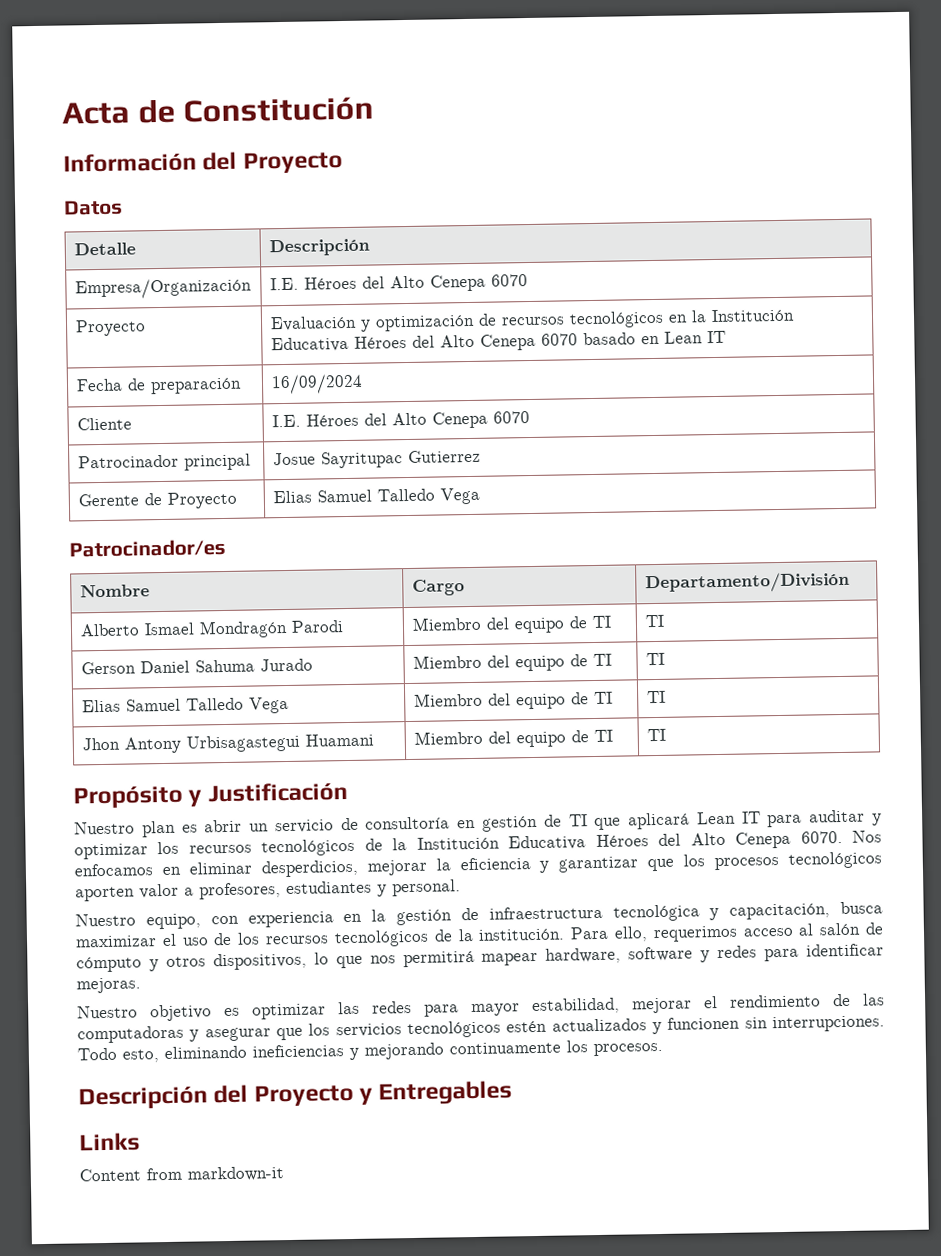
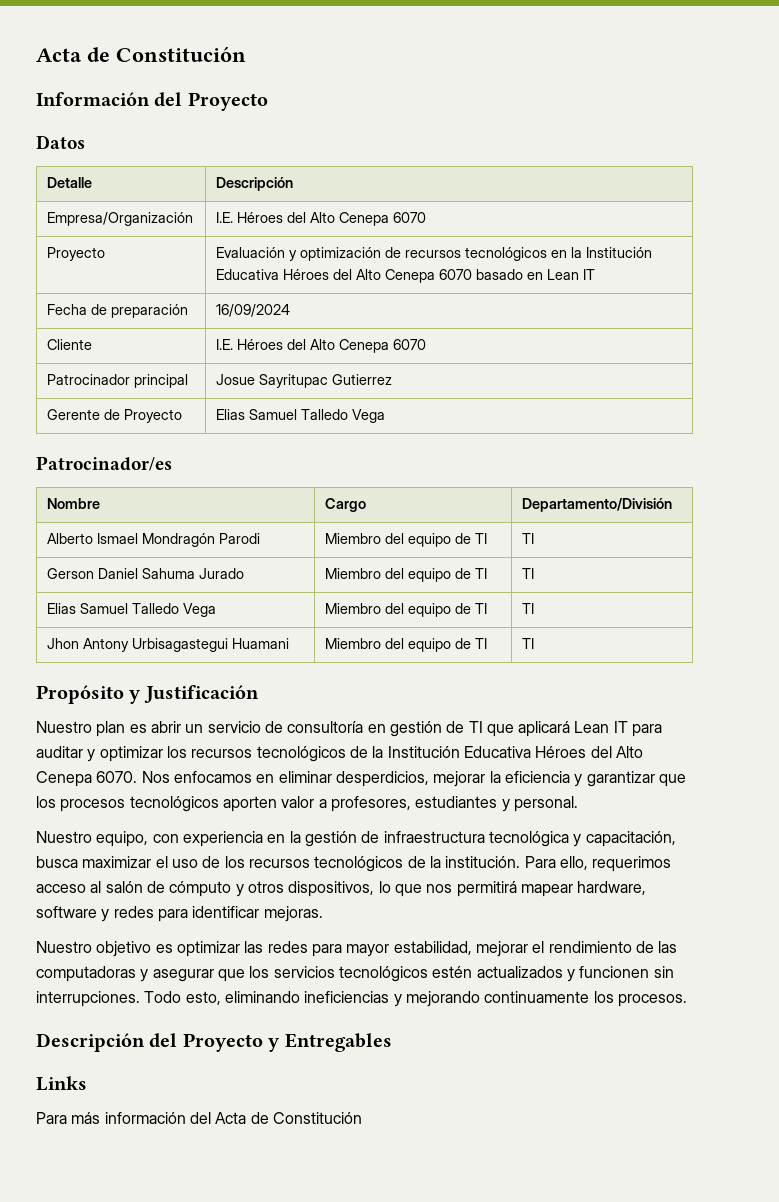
- Content from markdown-it
+ Para más información del Acta de Constitución

